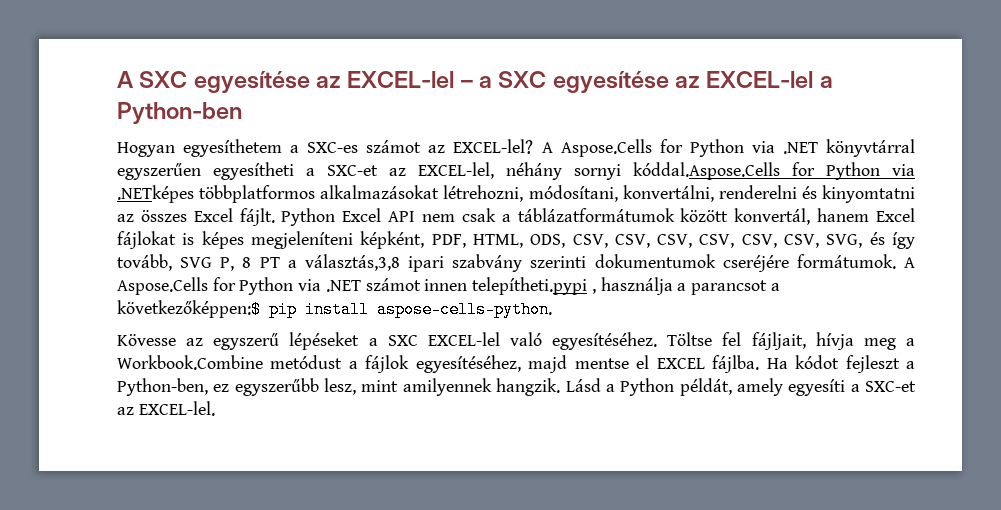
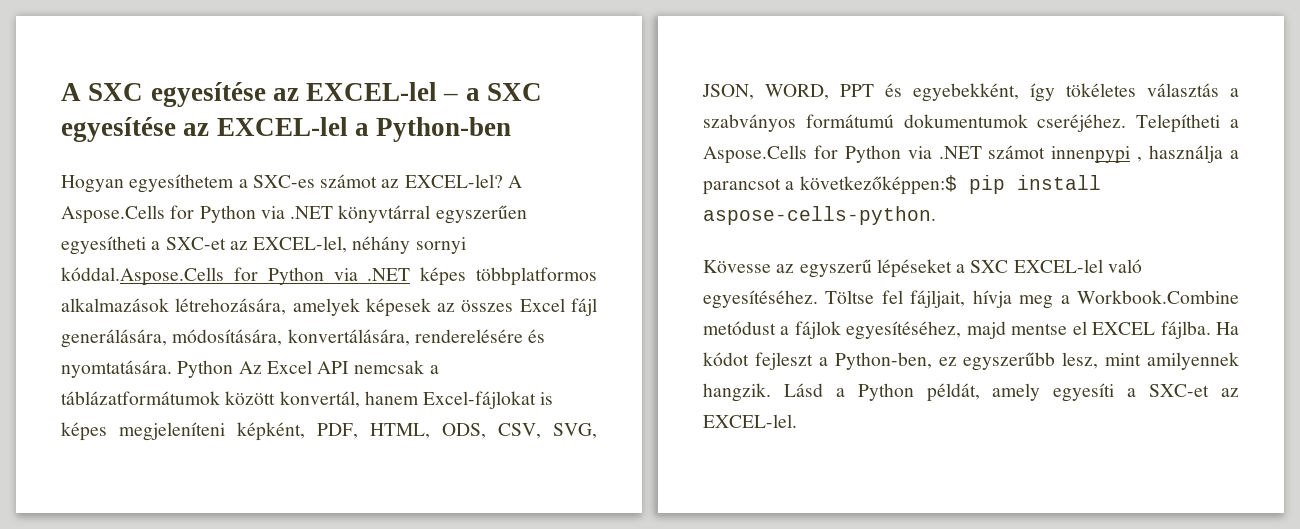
- A Aspose.Cells for Python via .NET könyvtárral egyszerűen egyesítheti a SXC-et az EXCEL-lel, néhány sornyi kóddal.Aspose.Cells for Python via .NETképes többplatformos alkalmazásokat létrehozni, módosítani, konvertálni, renderelni és kinyomtatni az összes Excel fájlt. Python Excel API nem csak a táblázatformátumok között konvertál, hanem Excel fájlokat is képes megjeleníteni képként, PDF, HTML, ODS, CSV, CSV, CSV, CSV, CSV, CSV, SVG, és így tovább, SVG P, 8 PT a választás,3,8 ipari szabvány szerinti dokumentumok cseréjére formátumok. A Aspose.Cells for Python via .NET számot innen telepítheti.pypi , használja a parancsot a következőképpen:$ pip install aspose-cells-python.
+ A Aspose.Cells for Python via .NET könyvtárral egyszerűen egyesítheti a SXC-et az EXCEL-lel, néhány sornyi kóddal.Aspose.Cells for Python via .NET képes többplatformos alkalmazások létrehozására, amelyek képesek az összes Excel fájl generálására, módosítására, konvertálására, renderelésére és nyomtatására. Python Az Excel API nemcsak a táblázatformátumok között konvertál, hanem Excel-fájlokat is képes megjeleníteni képként, PDF, HTML, ODS, CSV, SVG, JSON, WORD, PPT és egyebekként, így tökéletes választás a szabványos formátumú dokumentumok cseréjéhez. Telepítheti a Aspose.Cells for Python via .NET számot innenpypi , használja a parancsot a következőképpen:$ pip install aspose-cells-python.

